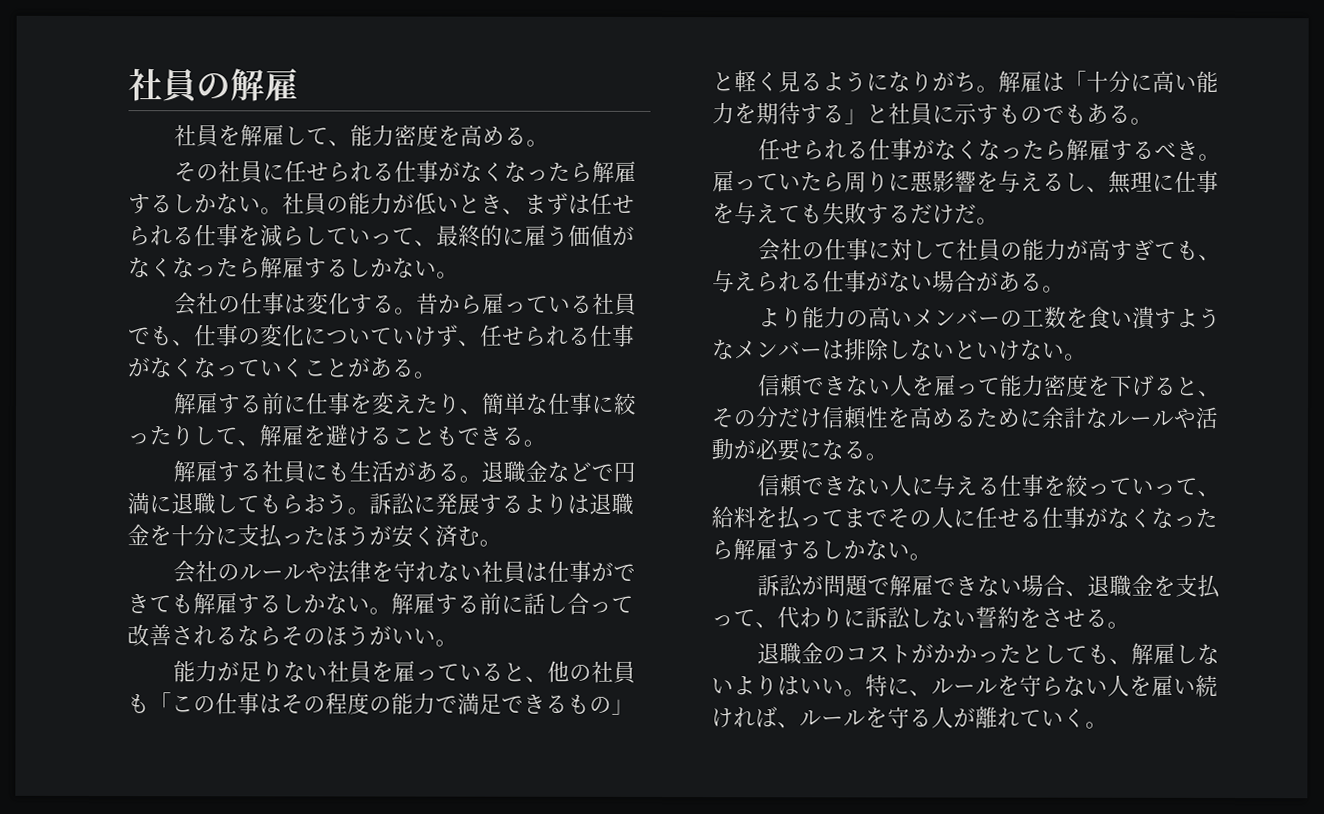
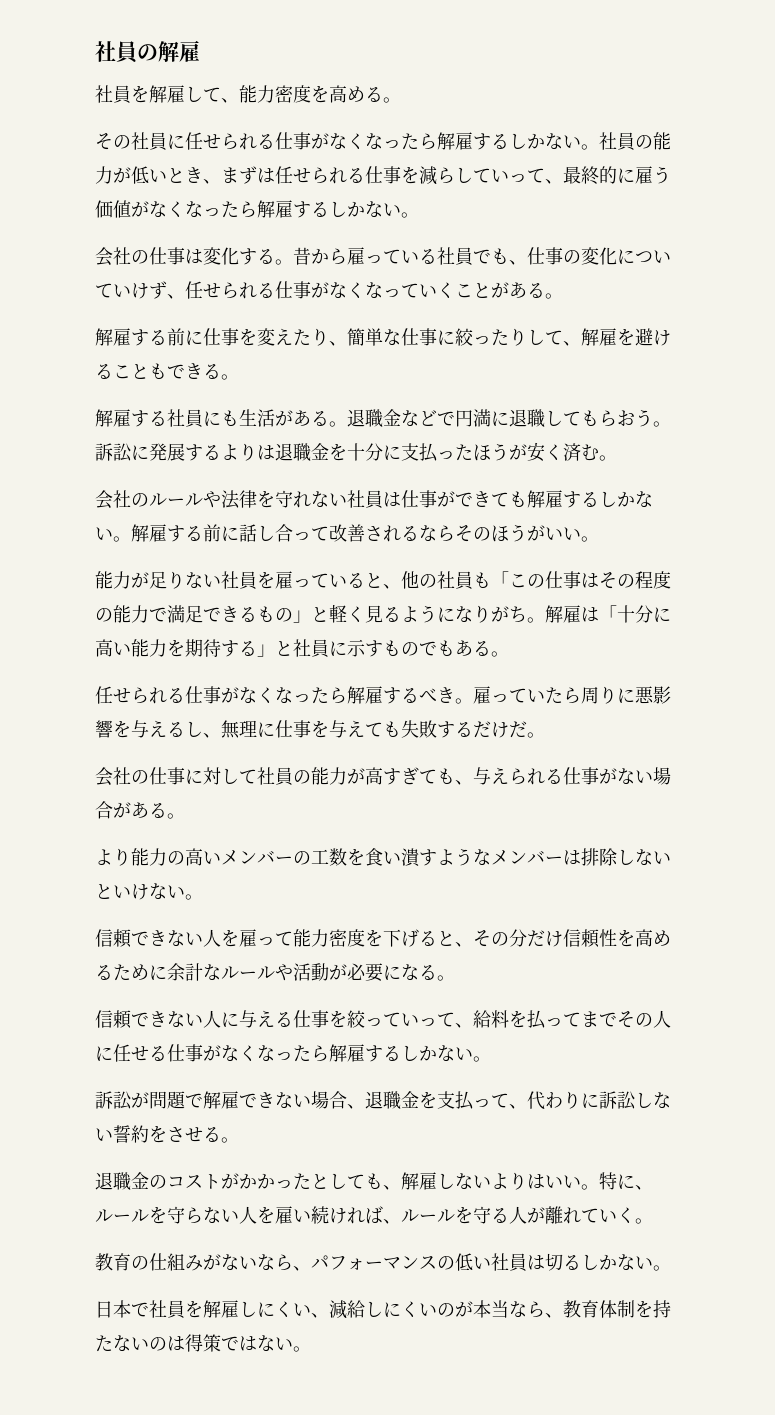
+ 教育の仕組みがないなら、パフォーマンスの低い社員は切るしかない。
+ 日本で社員を解雇しにくい、減給しにくいのが本当なら、教育体制を持たないのは得策ではない。

